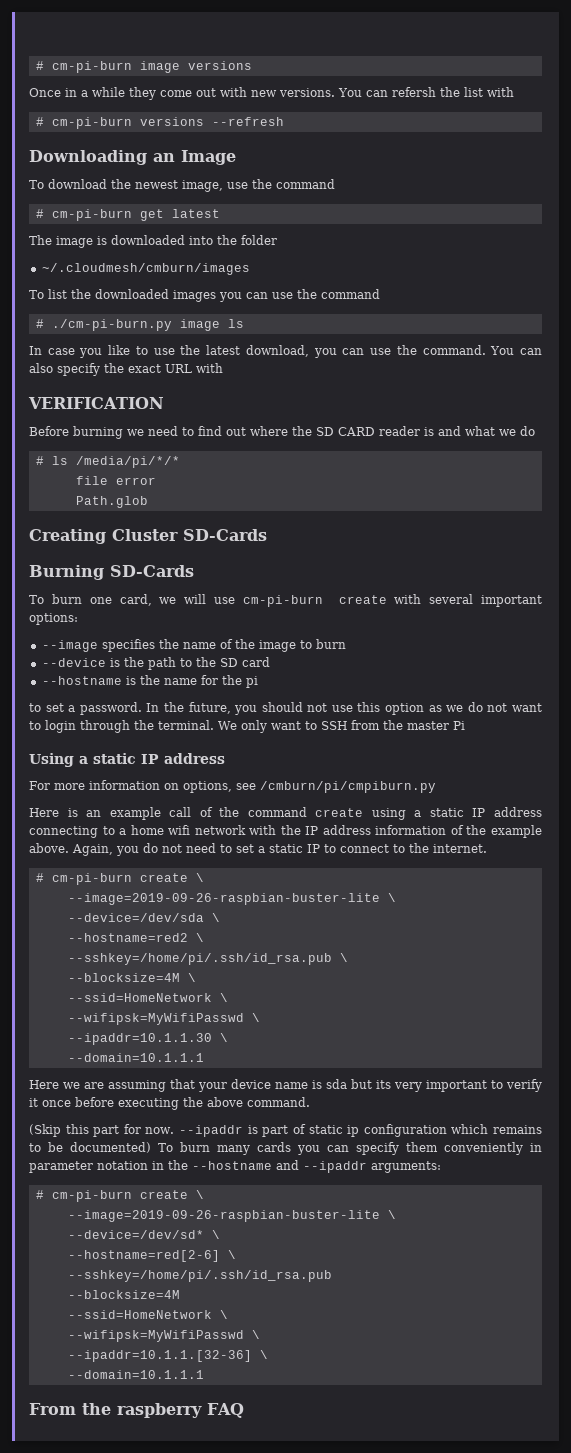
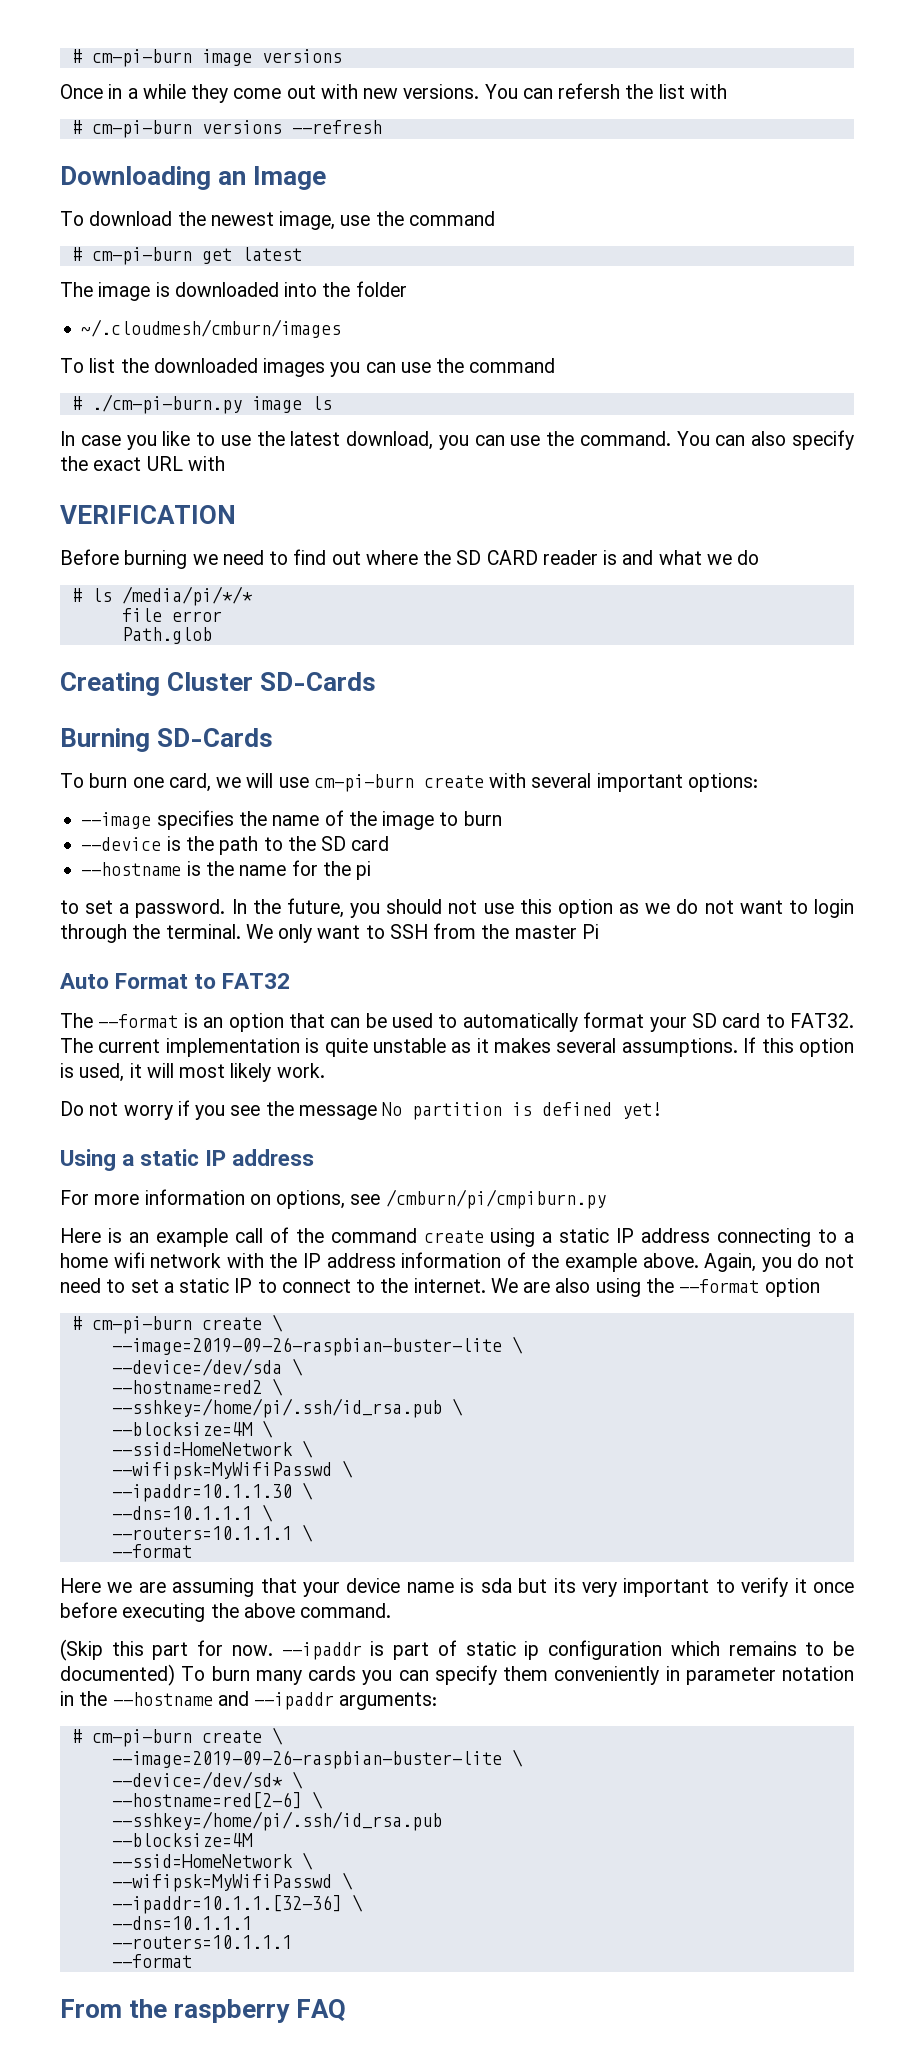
+ Auto Format to FAT32
+ The --format is an option that can be used to automatically format your SD card to FAT32. The current implementation is quite unstable as it makes several assumptions. If this option is used, it will most likely work.
+ Do not worry if you see the message No partition is defined yet!
+ We are also using the --format option
  --ipaddr=10.1.1.30 \
- --domain=10.1.1.1
+ --dns=10.1.1.1 \
+ --routers=10.1.1.1 \
+ --format
  --ipaddr=10.1.1.[32-36] \
- --domain=10.1.1.1
+ --dns=10.1.1.1
+ --routers=10.1.1.1
+ --format

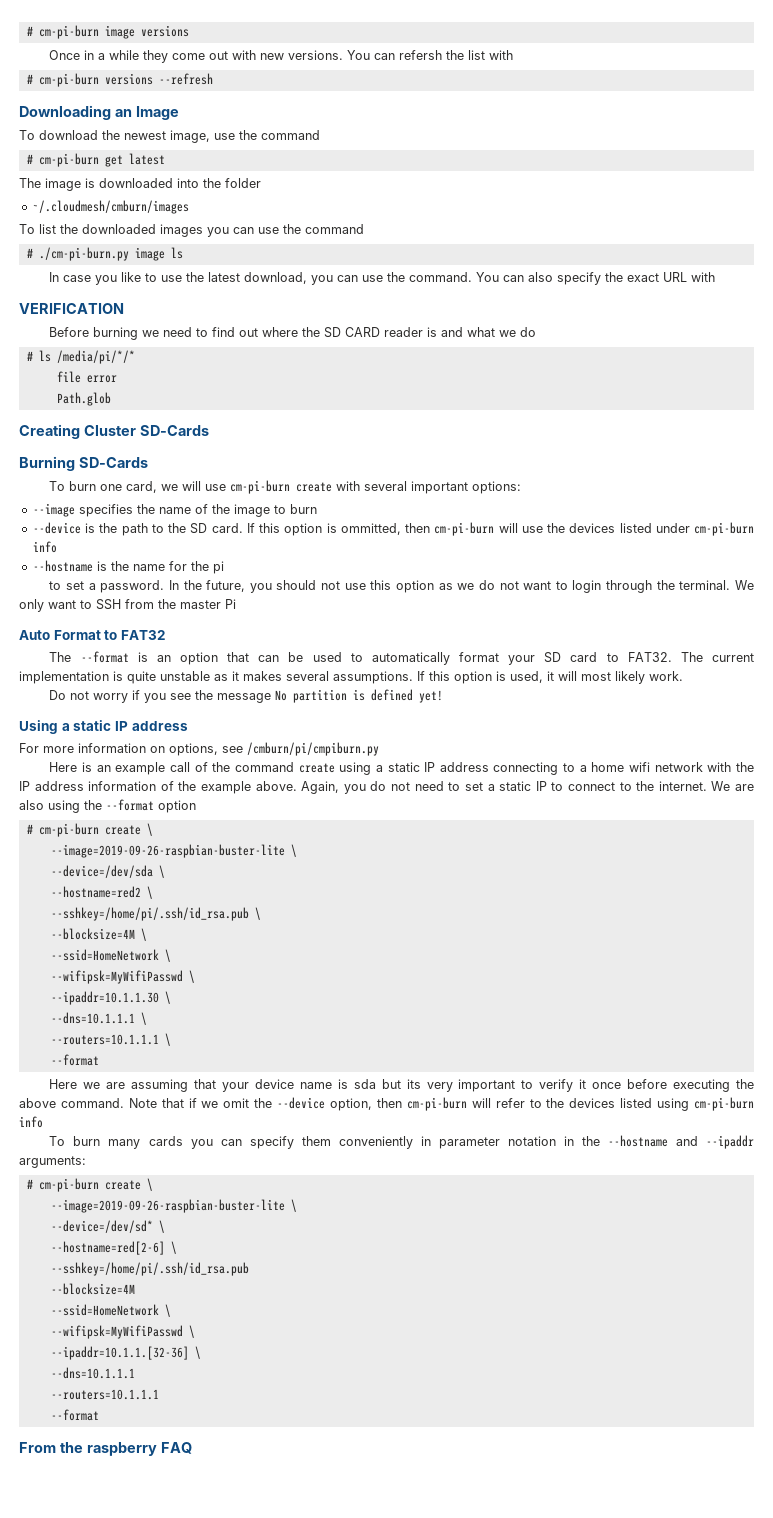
- --device is the path to the SD card
+ --device is the path to the SD card. If this option is ommitted, then cm-pi-burn will use the devices listed under cm-pi-burn info
- Here we are assuming that your device name is sda but its very important to verify it once before executing the above command.
- (Skip this part for now. --ipaddr is part of static ip configuration which remains to be documented) To burn many cards you can specify them conveniently in parameter notation in the --hostname and --ipaddr arguments:
+ Here we are assuming that your device name is sda but its very important to verify it once before executing the above command. Note that if we omit the --device option, then cm-pi-burn will refer to the devices listed using cm-pi-burn info
+ To burn many cards you can specify them conveniently in parameter notation in the --hostname and --ipaddr arguments:

